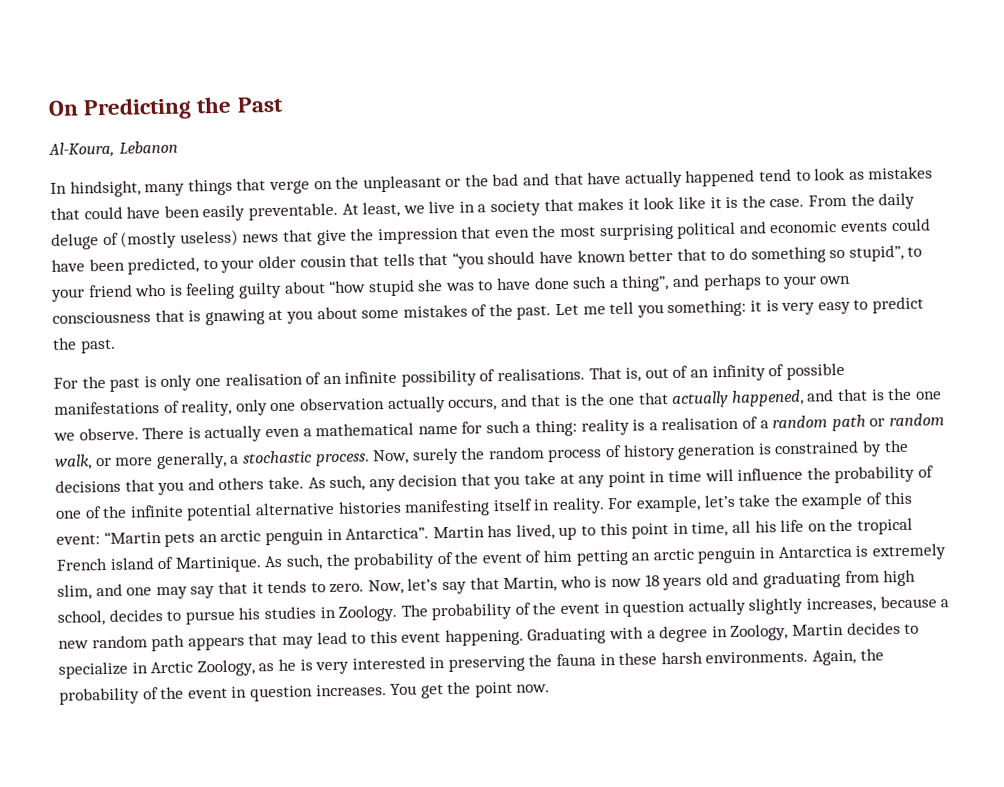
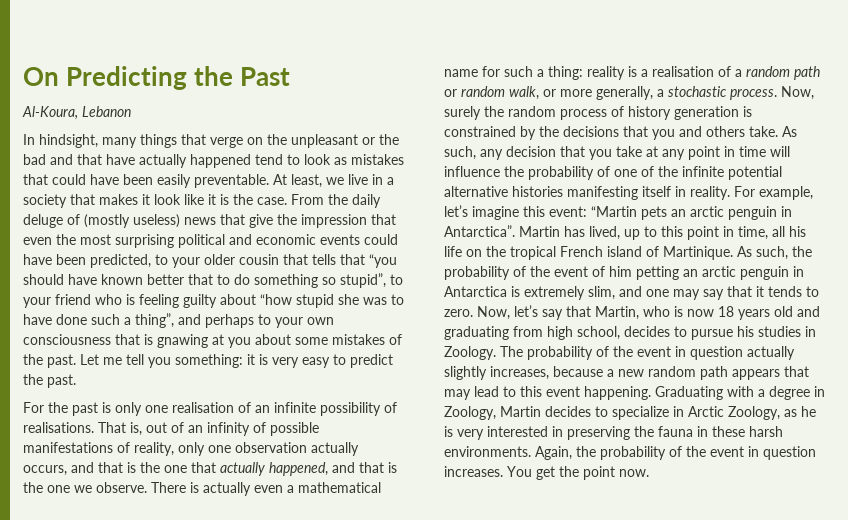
- For example, let’s take the example of this event: “Martin pets an arctic penguin in Antarctica”.
+ For example, let’s imagine this event: “Martin pets an arctic penguin in Antarctica”.

